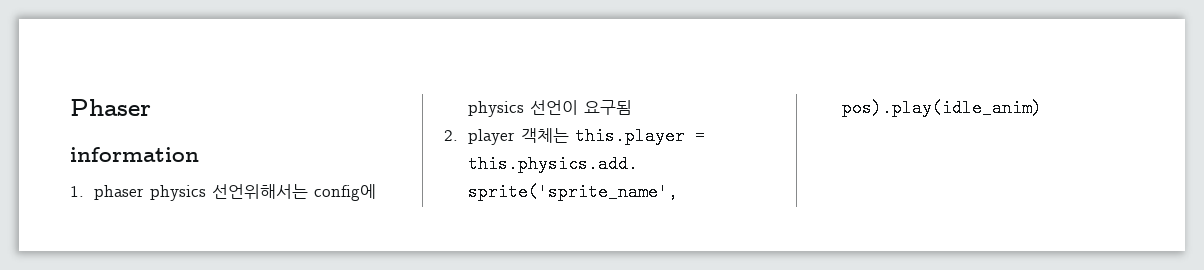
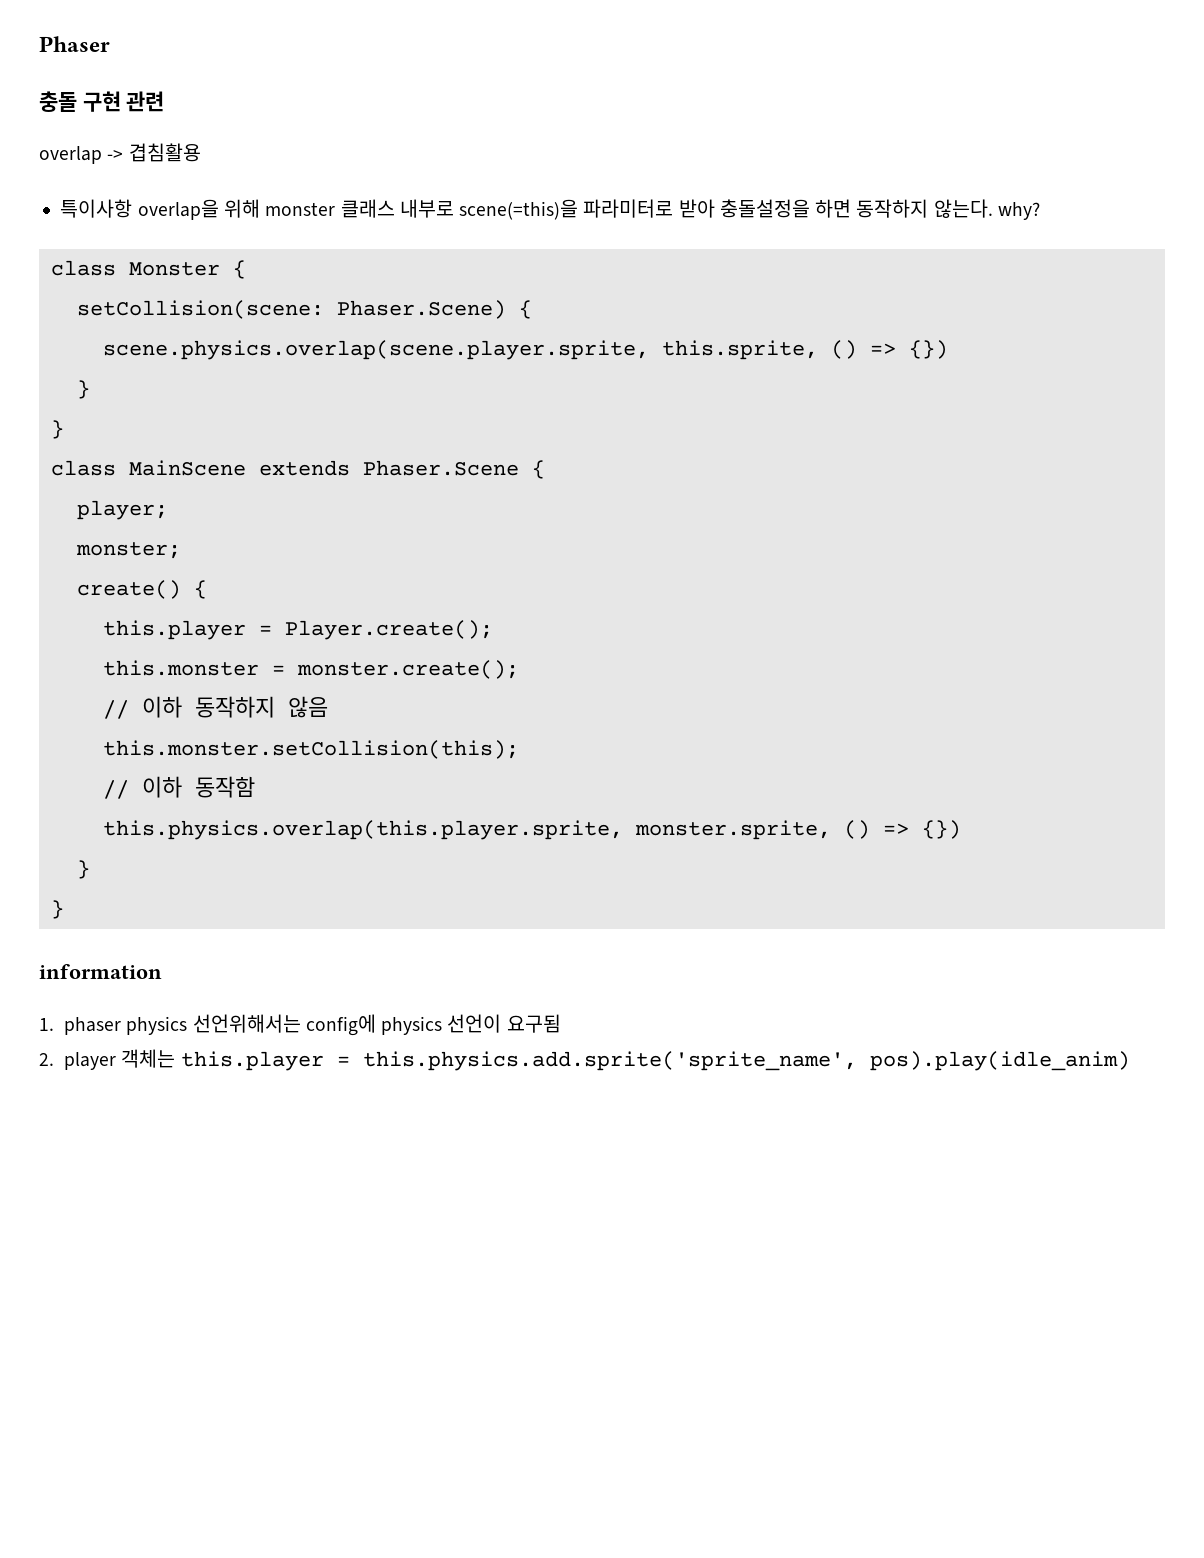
+ 충돌 구현 관련
+ overlap -> 겹침활용
+ 특이사항 overlap을 위해 monster 클래스 내부로 scene(=this)을 파라미터로 받아 충돌설정을 하면 동작하지 않는다. why?
+ class Monster {
+ setCollision(scene: Phaser.Scene) {
+ scene.physics.overlap(scene.player.sprite, this.sprite, () => {})
+ }
+ }
+ class MainScene extends Phaser.Scene {
+ player;
+ monster;
+ create() {
+ this.player = Player.create();
+ this.monster = monster.create();
+ // 이하 동작하지 않음
+ this.monster.setCollision(this);
+ // 이하 동작함
+ this.physics.overlap(this.player.sprite, monster.sprite, () => {})
+ }
+ }

